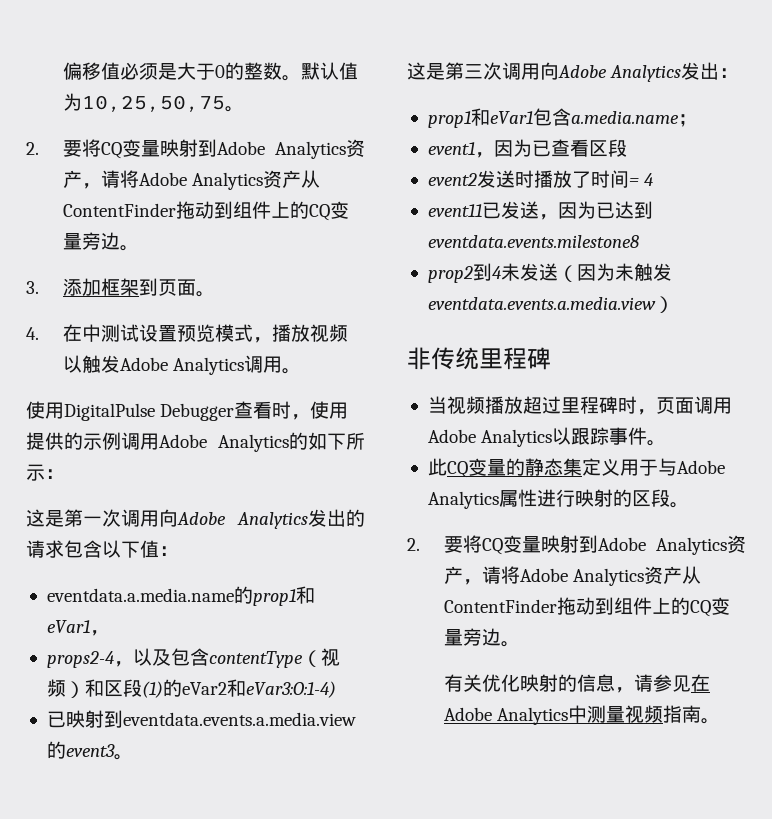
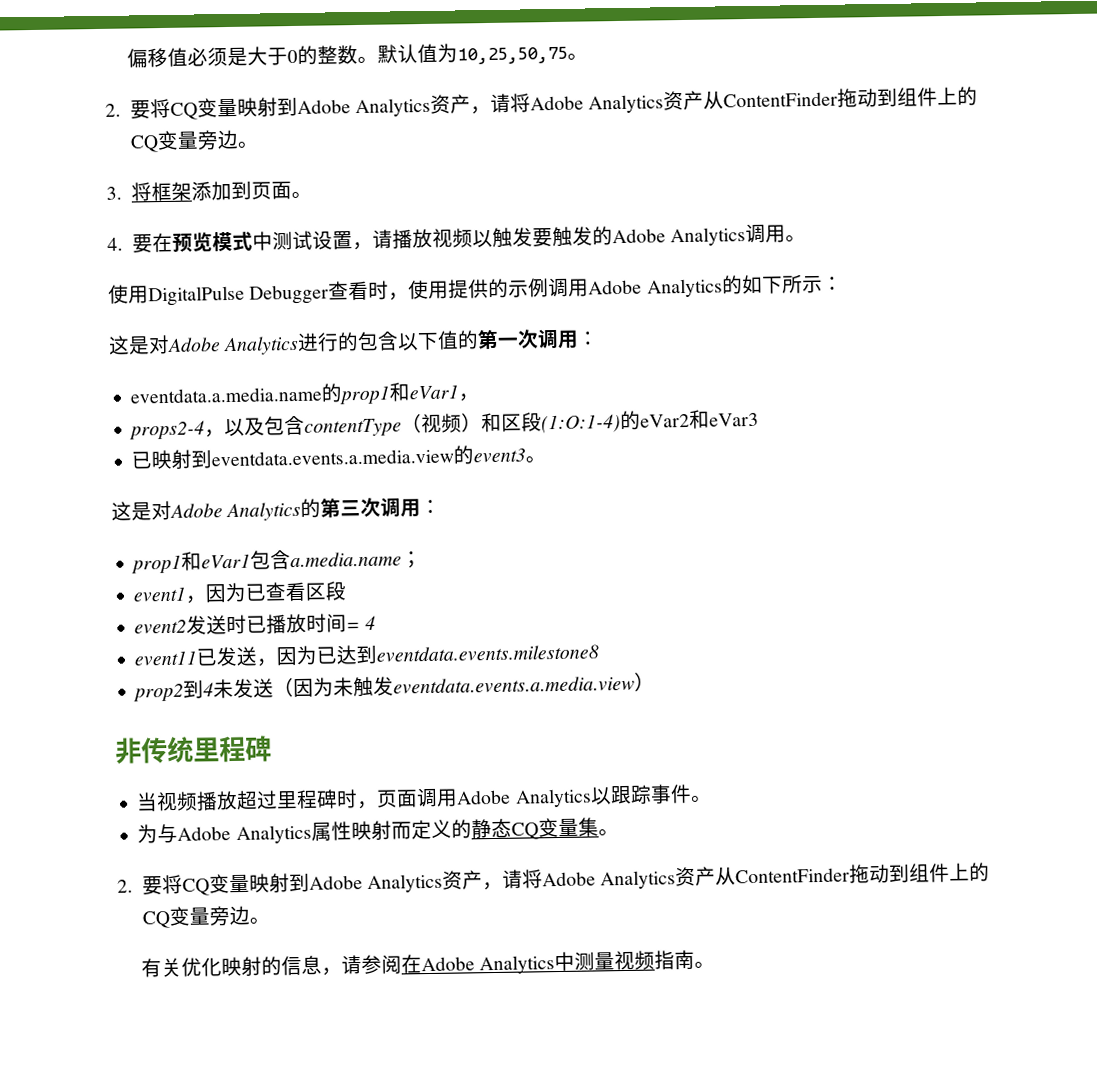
- 3.添加框架到页面。
+ 3.将框架添加到页面。
- 4.在中测试设置预览模式，播放视频以触发Adobe Analytics调用。
+ 4.要在预览模式中测试设置，请播放视频以触发要触发的Adobe Analytics调用。
- 这是第一次调用向Adobe Analytics发出的请求包含以下值：
+ 这是对Adobe Analytics进行的包含以下值的第一次调用：
- props2-4，以及包含contentType（视频）和区段(1)的eVar2和eVar3:O:1-4)
+ props2-4，以及包含contentType（视频）和区段(1:O:1-4)的eVar2和eVar3
- 这是第三次调用向Adobe Analytics发出：
+ 这是对Adobe Analytics的第三次调用：
- event2发送时播放了时间= 4
+ event2发送时已播放时间= 4
- 此CQ变量的静态集定义用于与Adobe Analytics属性进行映射的区段。
+ 为与Adobe Analytics属性映射而定义的静态CQ变量集。
- 有关优化映射的信息，请参见在Adobe Analytics中测量视频指南。
+ 有关优化映射的信息，请参阅在Adobe Analytics中测量视频指南。

